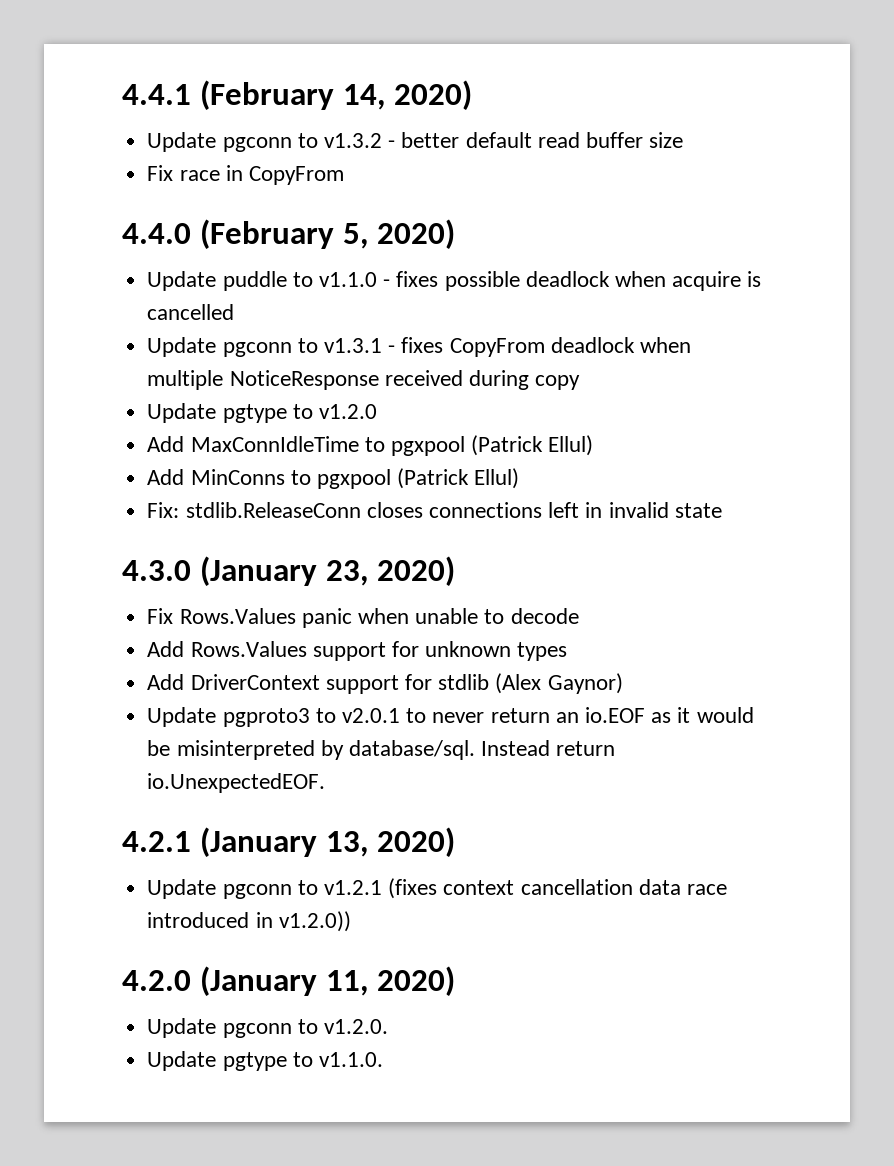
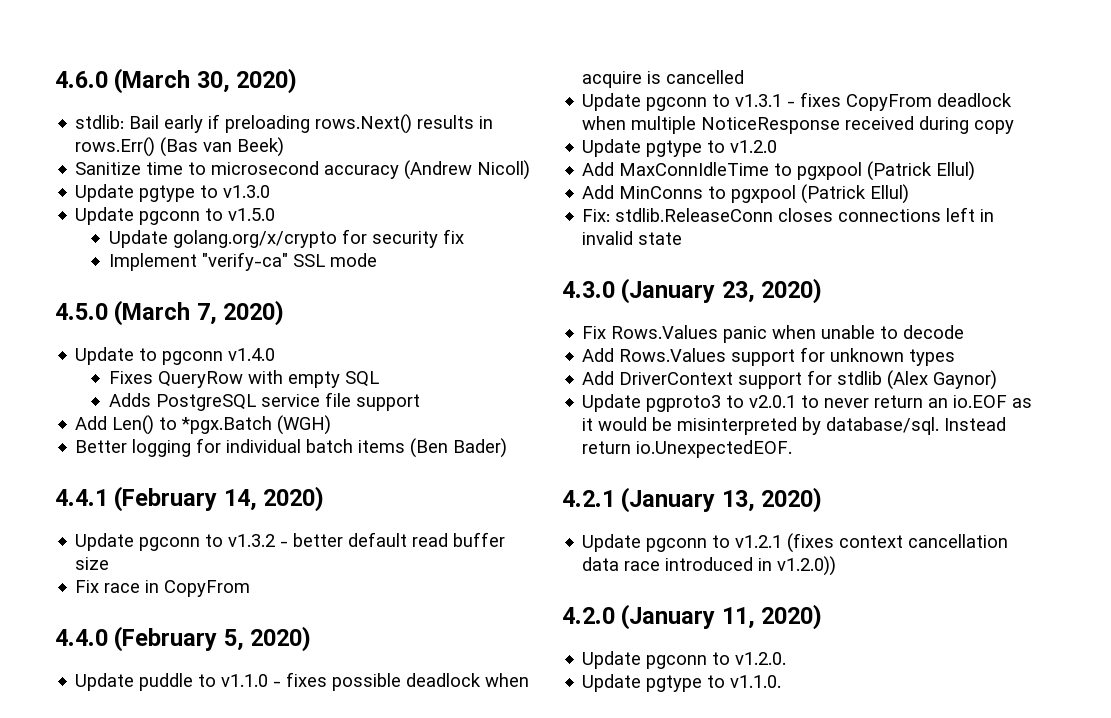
+ 4.6.0 (March 30, 2020)
+ stdlib: Bail early if preloading rows.Next() results in rows.Err() (Bas van Beek)
+ Sanitize time to microsecond accuracy (Andrew Nicoll)
+ Update pgtype to v1.3.0
+ Update pgconn to v1.5.0
+ Update golang.org/x/crypto for security fix
+ Implement "verify-ca" SSL mode
+ 4.5.0 (March 7, 2020)
+ Update to pgconn v1.4.0
+ Fixes QueryRow with empty SQL
+ Adds PostgreSQL service file support
+ Add Len() to *pgx.Batch (WGH)
+ Better logging for individual batch items (Ben Bader)

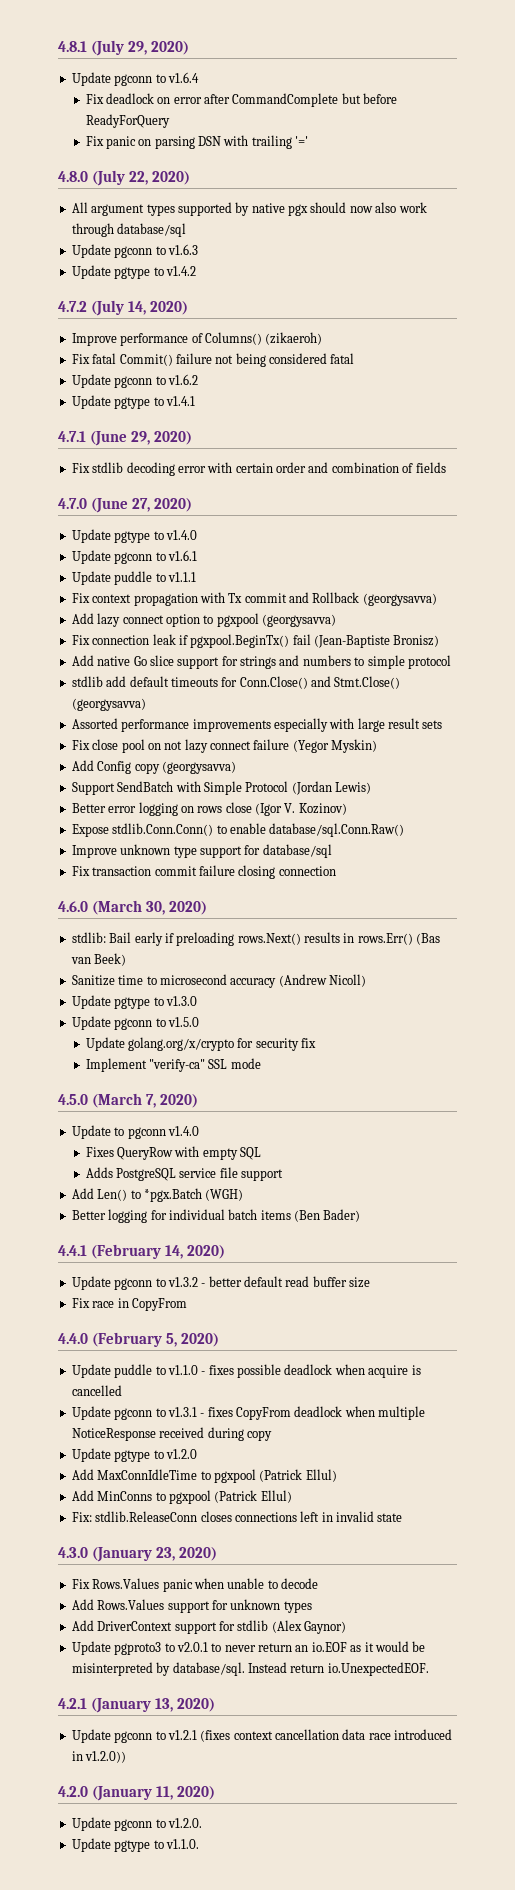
+ 4.8.1 (July 29, 2020)
+ Update pgconn to v1.6.4
+ Fix deadlock on error after CommandComplete but before ReadyForQuery
+ Fix panic on parsing DSN with trailing '='
+ 4.8.0 (July 22, 2020)
+ All argument types supported by native pgx should now also work through database/sql
+ Update pgconn to v1.6.3
+ Update pgtype to v1.4.2
+ 4.7.2 (July 14, 2020)
+ Improve performance of Columns() (zikaeroh)
+ Fix fatal Commit() failure not being considered fatal
+ Update pgconn to v1.6.2
+ Update pgtype to v1.4.1
+ 4.7.1 (June 29, 2020)
+ Fix stdlib decoding error with certain order and combination of fields
+ 4.7.0 (June 27, 2020)
+ Update pgtype to v1.4.0
+ Update pgconn to v1.6.1
+ Update puddle to v1.1.1
+ Fix context propagation with Tx commit and Rollback (georgysavva)
+ Add lazy connect option to pgxpool (georgysavva)
+ Fix connection leak if pgxpool.BeginTx() fail (Jean-Baptiste Bronisz)
+ Add native Go slice support for strings and numbers to simple protocol
+ stdlib add default timeouts for Conn.Close() and Stmt.Close() (georgysavva)
+ Assorted performance improvements especially with large result sets
+ Fix close pool on not lazy connect failure (Yegor Myskin)
+ Add Config copy (georgysavva)
+ Support SendBatch with Simple Protocol (Jordan Lewis)
+ Better error logging on rows close (Igor V. Kozinov)
+ Expose stdlib.Conn.Conn() to enable database/sql.Conn.Raw()
+ Improve unknown type support for database/sql
+ Fix transaction commit failure closing connection

